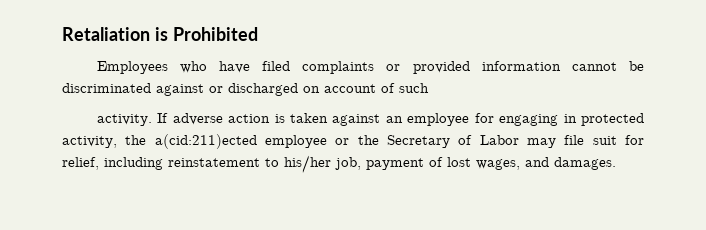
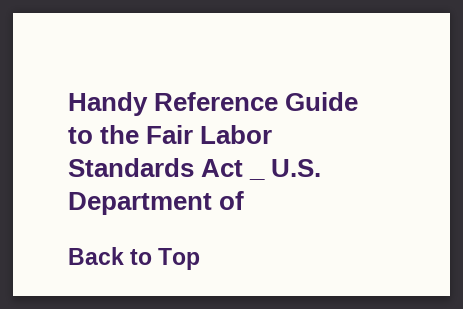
- Retaliation is Prohibited
- Employees who have filed complaints or provided information cannot be discriminated against or discharged on account of such
- activity. If adverse action is taken against an employee for engaging in protected activity, the a(cid:211)ected employee or the Secretary of Labor may file suit for relief, including reinstatement to his/her job, payment of lost wages, and damages.
+ Handy Reference Guide to the Fair Labor Standards Act _ U.S. Department of
+ Back to Top

